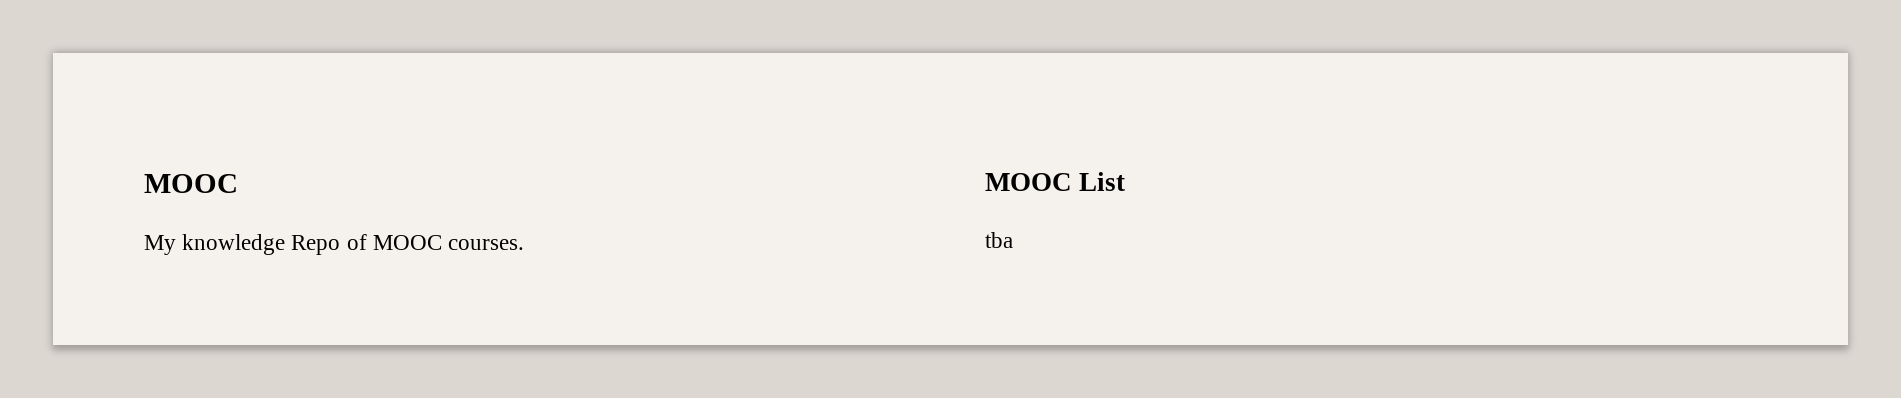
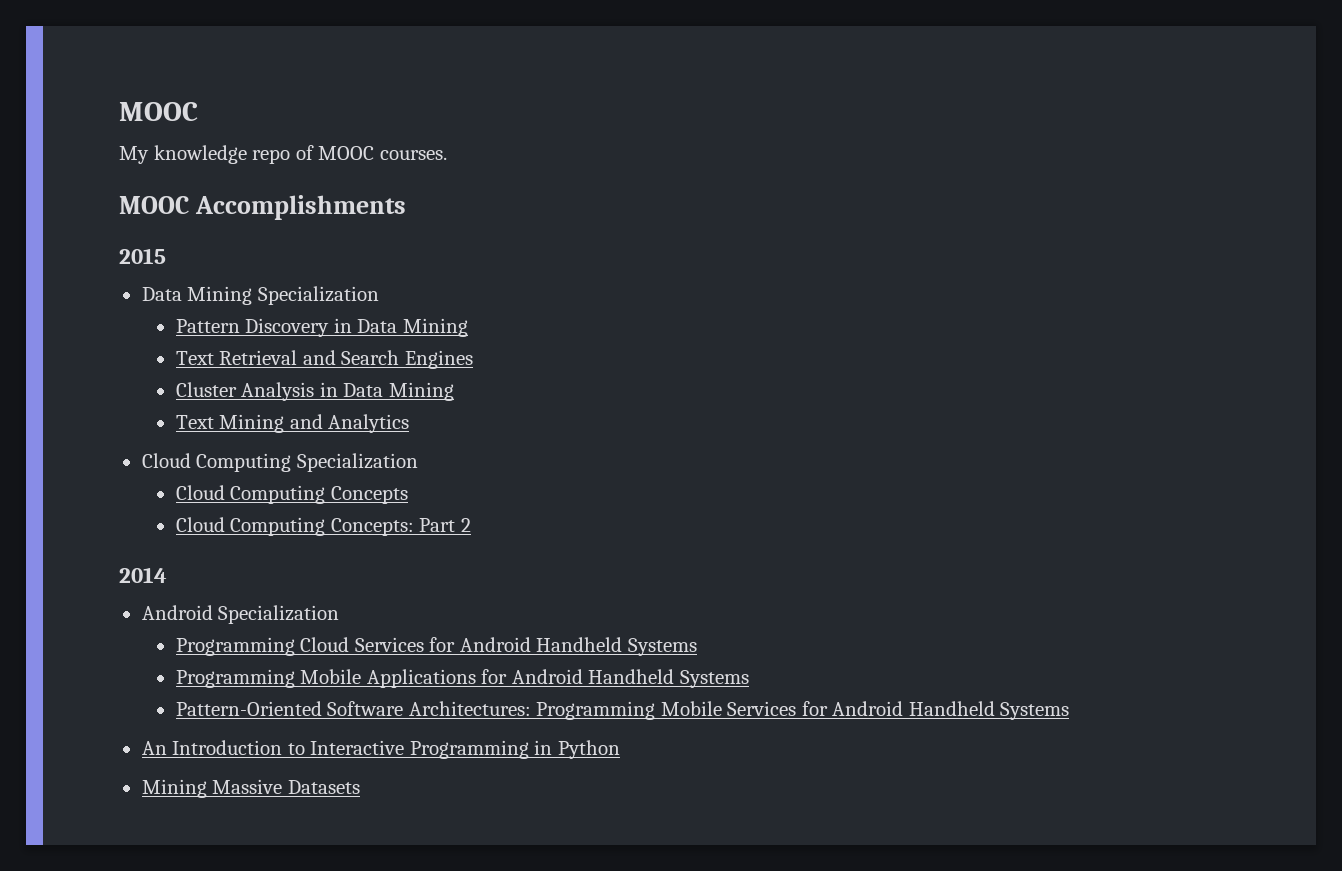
- My knowledge Repo of MOOC courses.
+ My knowledge repo of MOOC courses.
- MOOC List
- tba
+ MOOC Accomplishments
+ 2015
+ Data Mining Specialization
+ Pattern Discovery in Data Mining
+ Text Retrieval and Search Engines
+ Cluster Analysis in Data Mining
+ Text Mining and Analytics
+ Cloud Computing Specialization
+ Cloud Computing Concepts
+ Cloud Computing Concepts: Part 2
+ 2014
+ Android Specialization
+ Programming Cloud Services for Android Handheld Systems
+ Programming Mobile Applications for Android Handheld Systems
+ Pattern-Oriented Software Architectures: Programming Mobile Services for Android Handheld Systems
+ An Introduction to Interactive Programming in Python
+ Mining Massive Datasets

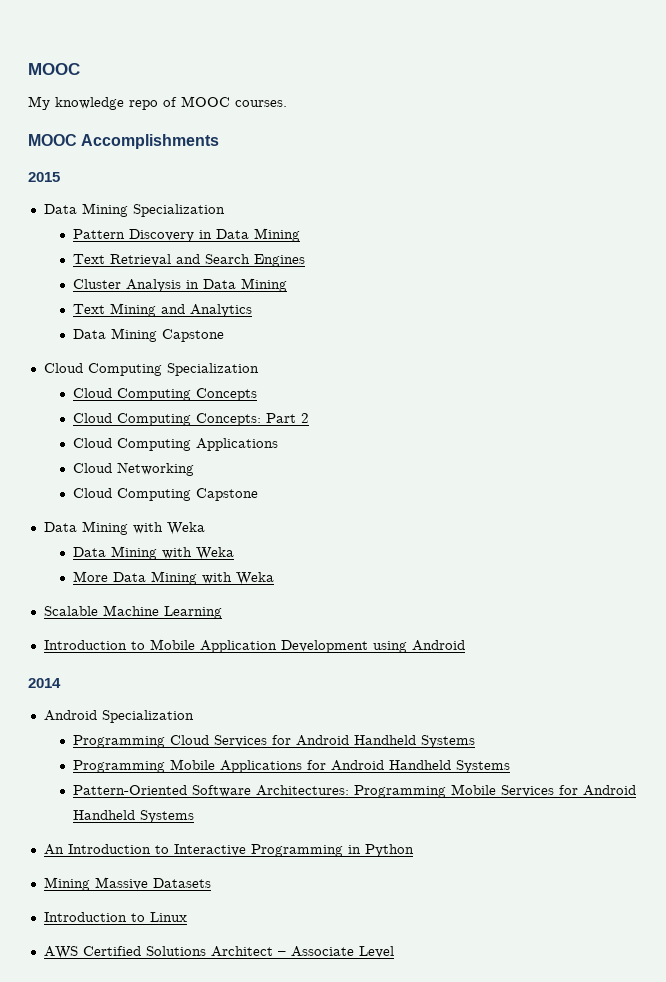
+ Data Mining Capstone
+ Cloud Computing Applications
+ Cloud Networking
+ Cloud Computing Capstone
+ Data Mining with Weka
+ Data Mining with Weka
+ More Data Mining with Weka
+ Scalable Machine Learning
+ Introduction to Mobile Application Development using Android
+ Introduction to Linux
+ AWS Certified Solutions Architect – Associate Level

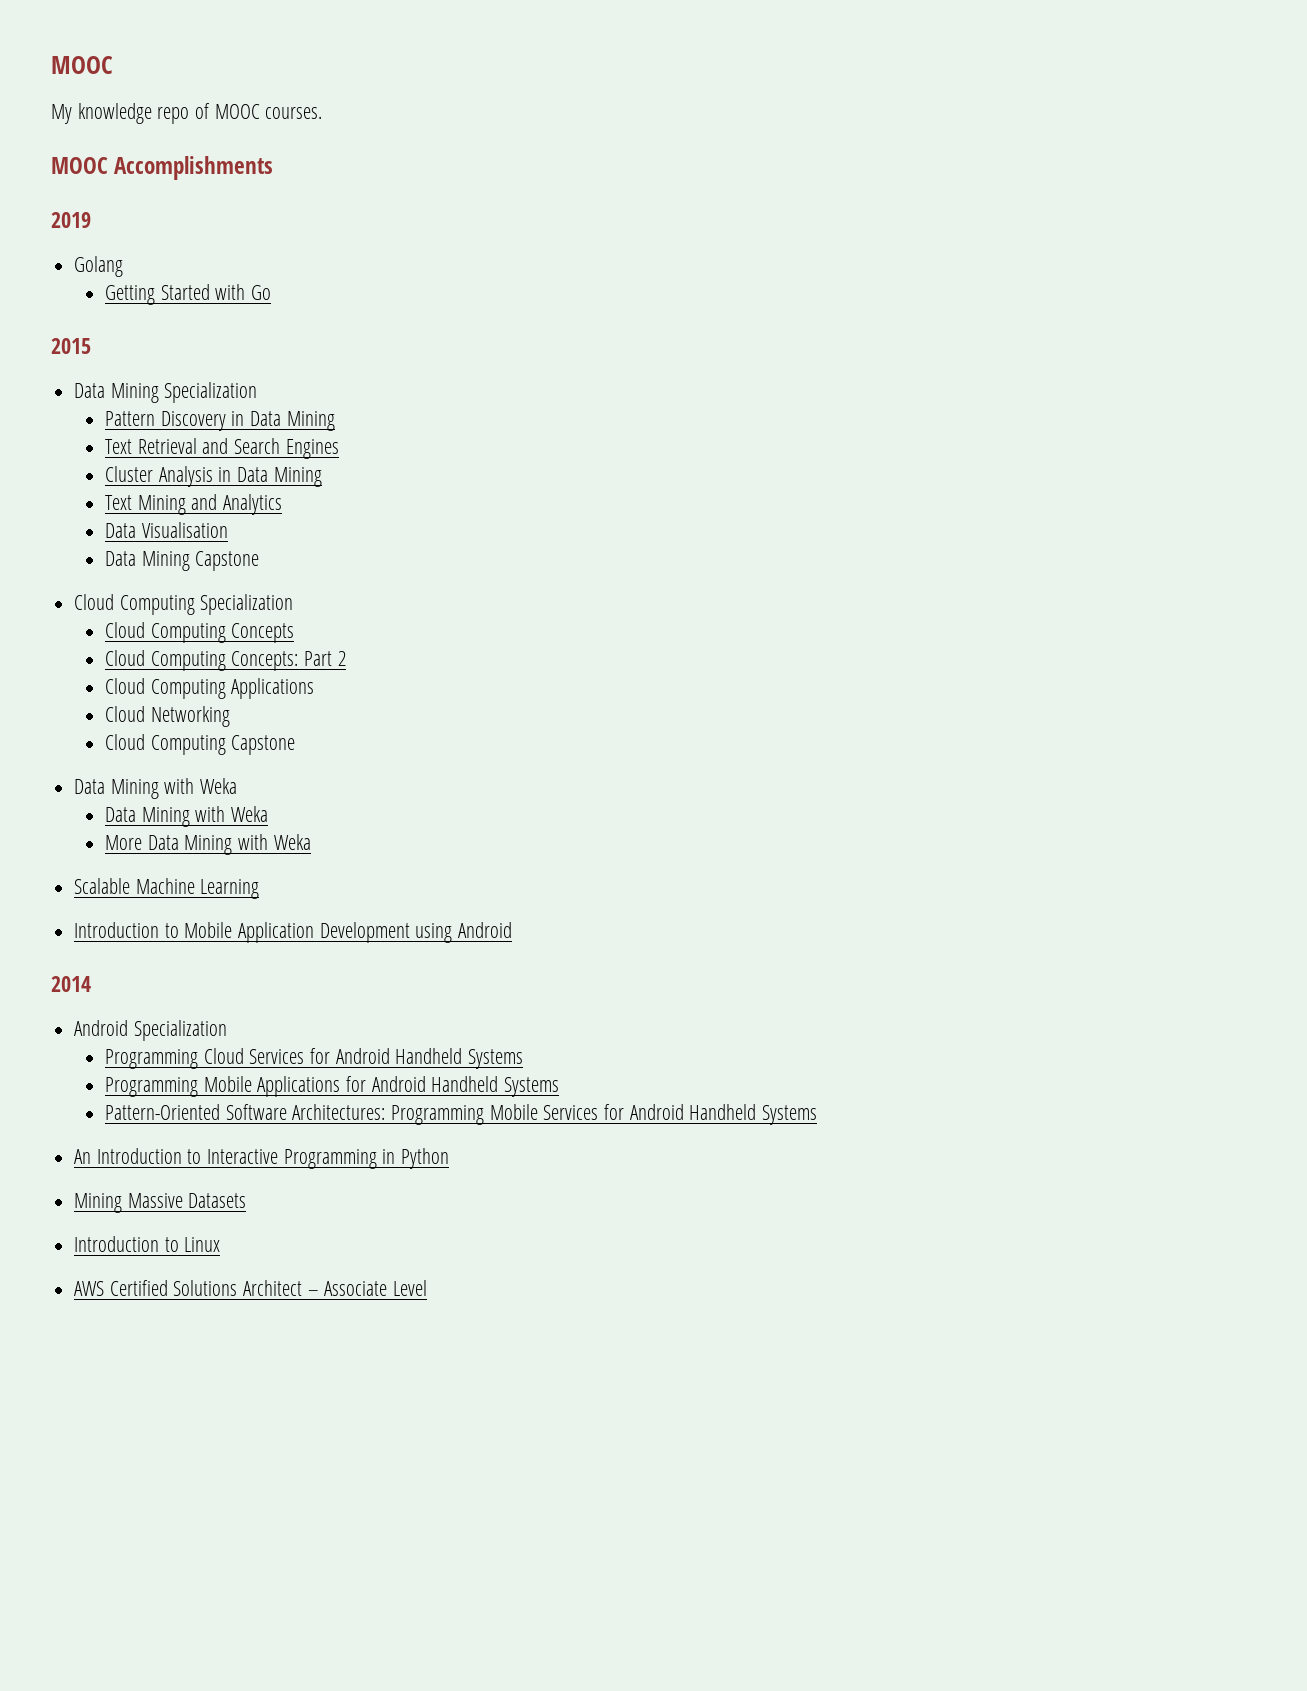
+ 2019
+ Golang
+ Getting Started with Go
+ Data Visualisation

